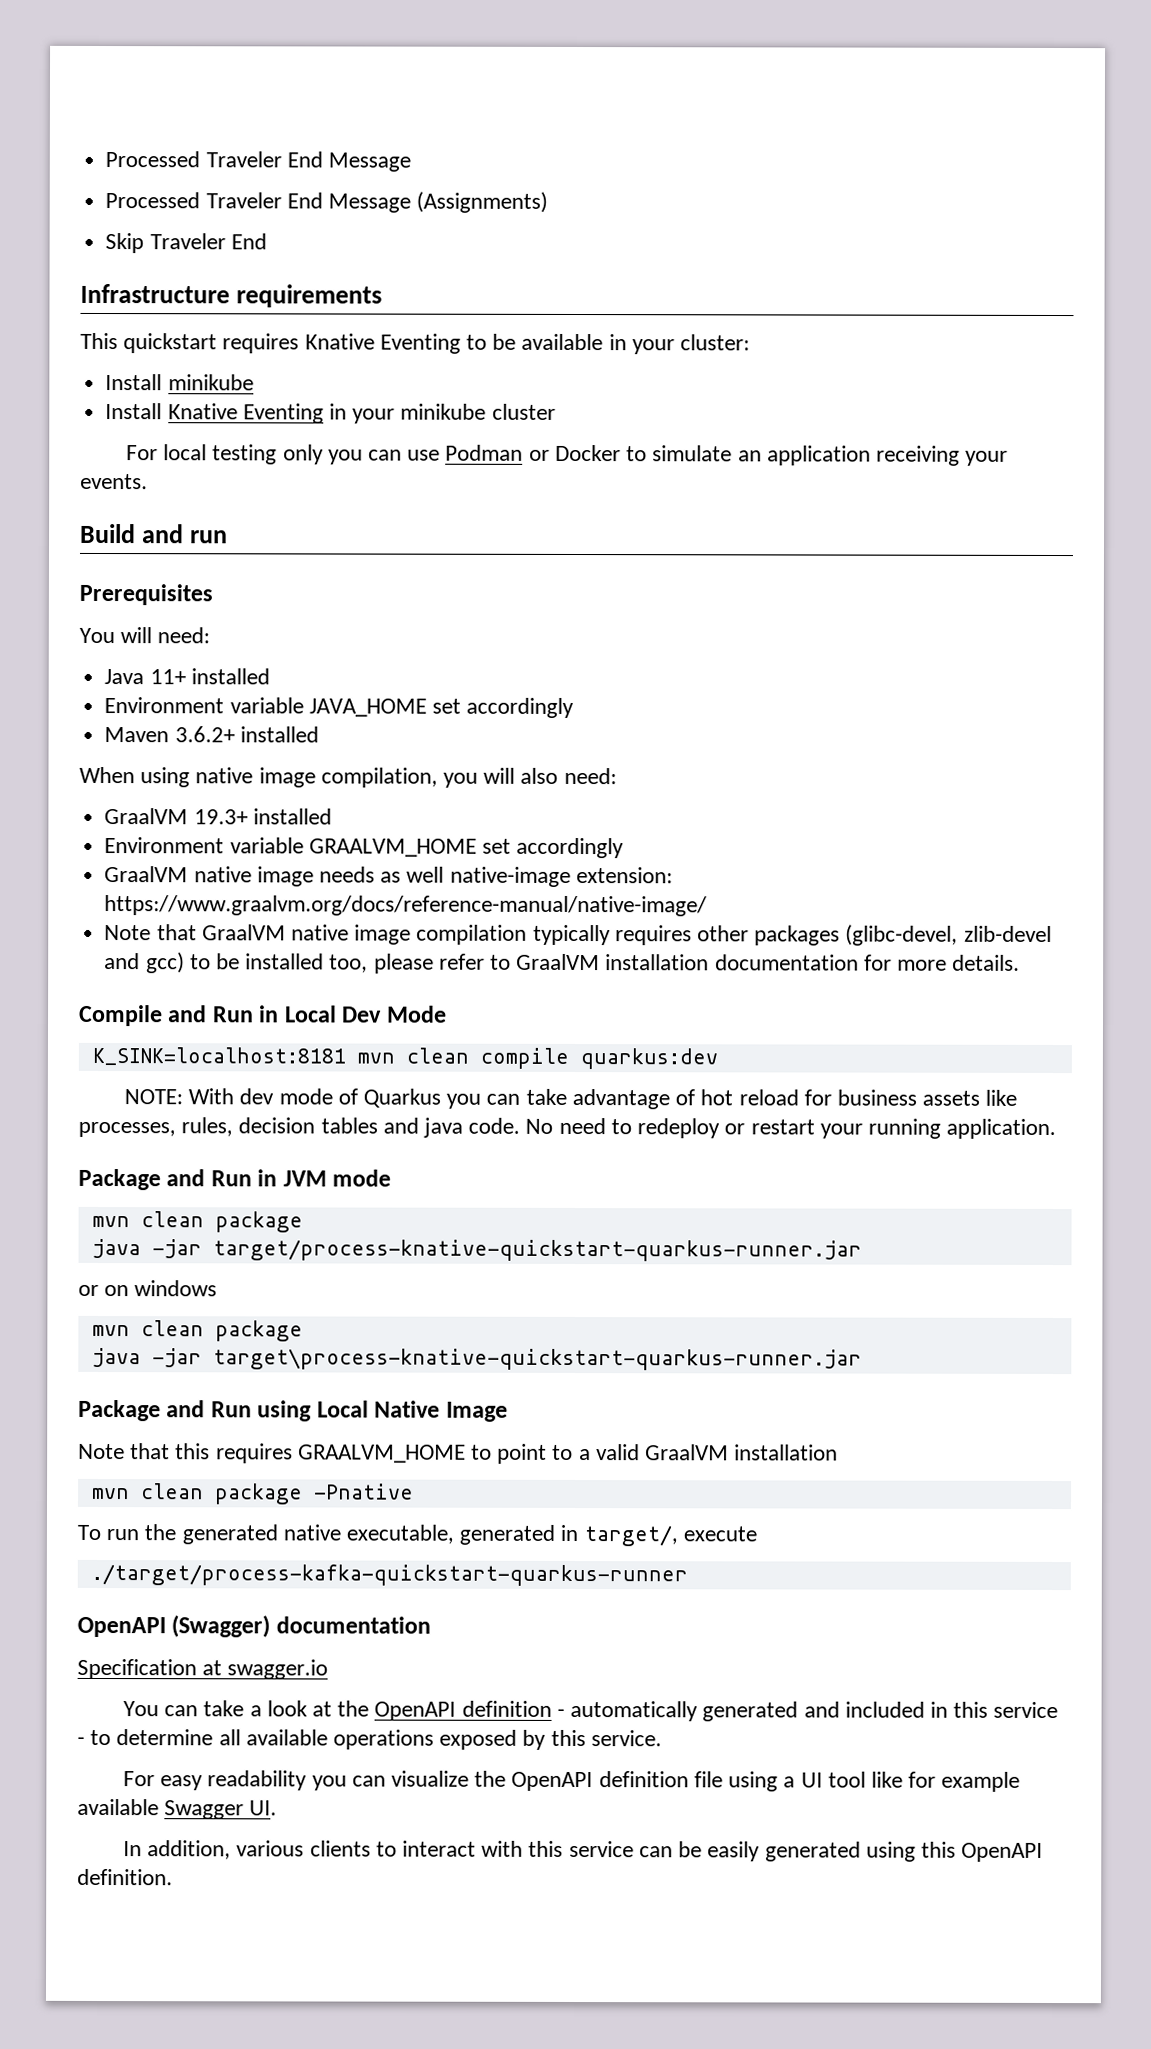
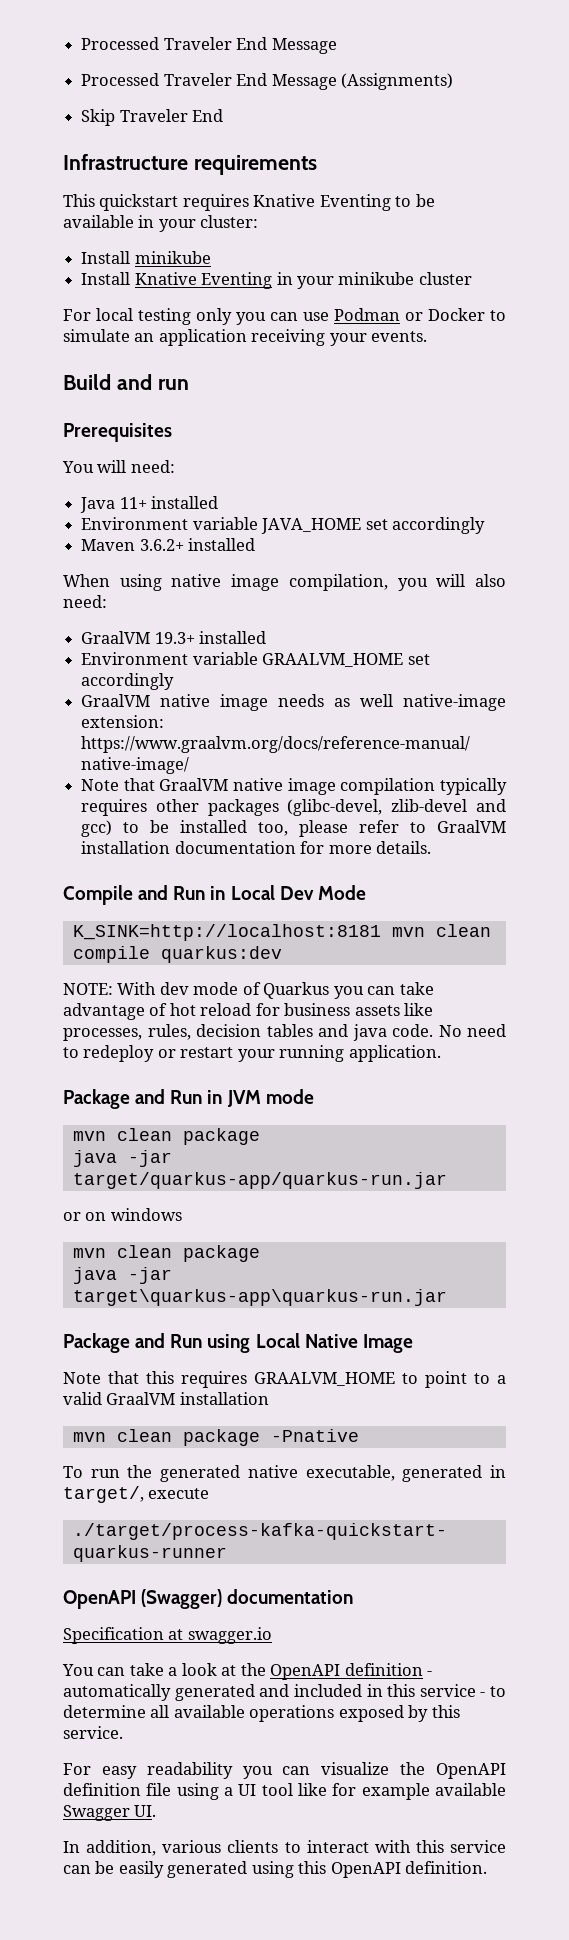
- K_SINK=localhost:8181 mvn clean compile quarkus:dev
+ K_SINK=http://localhost:8181 mvn clean compile quarkus:dev
- java -jar target/process-knative-quickstart-quarkus-runner.jar
+ java -jar target/quarkus-app/quarkus-run.jar
- java -jar target\process-knative-quickstart-quarkus-runner.jar
+ java -jar target\quarkus-app\quarkus-run.jar

